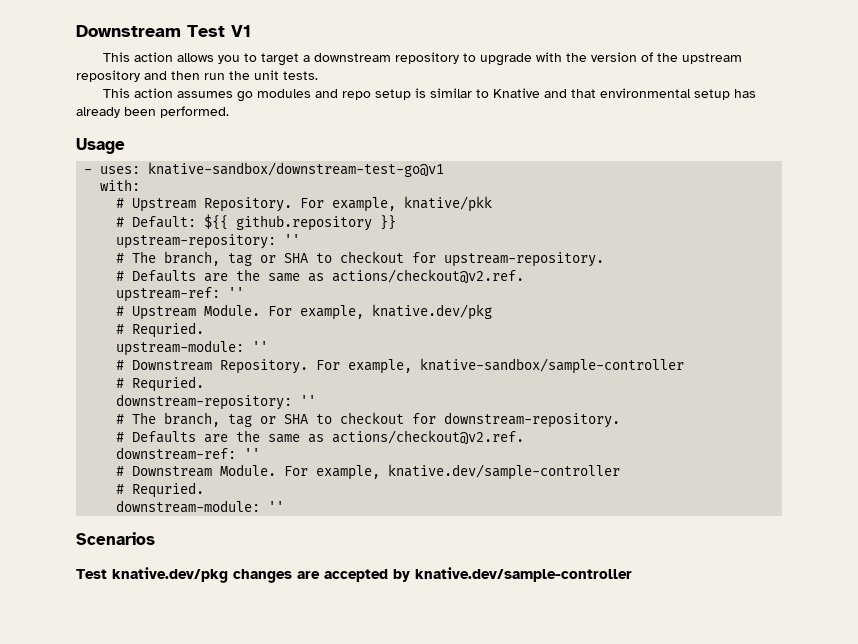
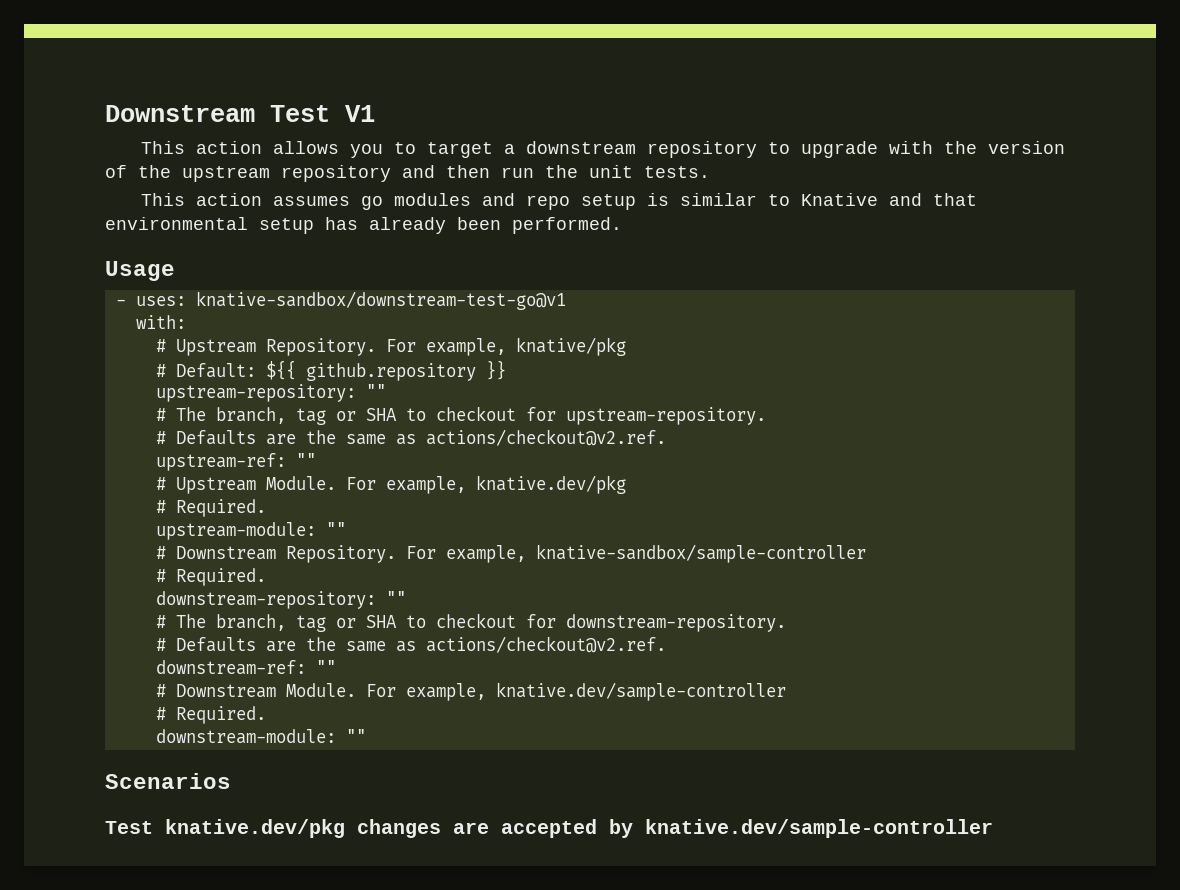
- For example, knative/pkk
+ For example, knative/pkg
- upstream-repository: ''
+ upstream-repository: ""
- upstream-ref: ''
+ upstream-ref: ""
  For example, knative.dev/pkg
- # Requried.
+ # Required.
- upstream-module: ''
+ upstream-module: ""
  For example, knative-sandbox/sample-controller
- # Requried.
+ # Required.
- downstream-repository: ''
+ downstream-repository: ""
- downstream-ref: ''
+ downstream-ref: ""
  For example, knative.dev/sample-controller
- # Requried.
+ # Required.
- downstream-module: ''
+ downstream-module: ""

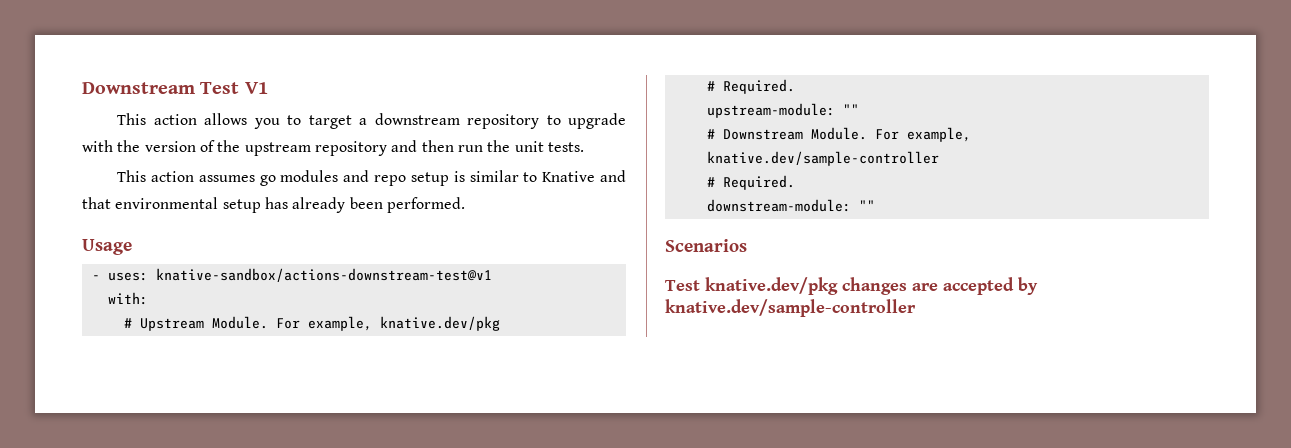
- - uses: knative-sandbox/downstream-test-go@v1
+ - uses: knative-sandbox/actions-downstream-test@v1
- # Upstream Repository. For example, knative/pkg
- # Default: ${{ github.repository }}
- upstream-repository: ""
- # The branch, tag or SHA to checkout for upstream-repository.
- # Defaults are the same as actions/checkout@v2.ref.
- upstream-ref: ""
- # Downstream Repository. For example, knative-sandbox/sample-controller
- # Required.
- downstream-repository: ""
- # The branch, tag or SHA to checkout for downstream-repository.
- # Defaults are the same as actions/checkout@v2.ref.
- downstream-ref: ""

